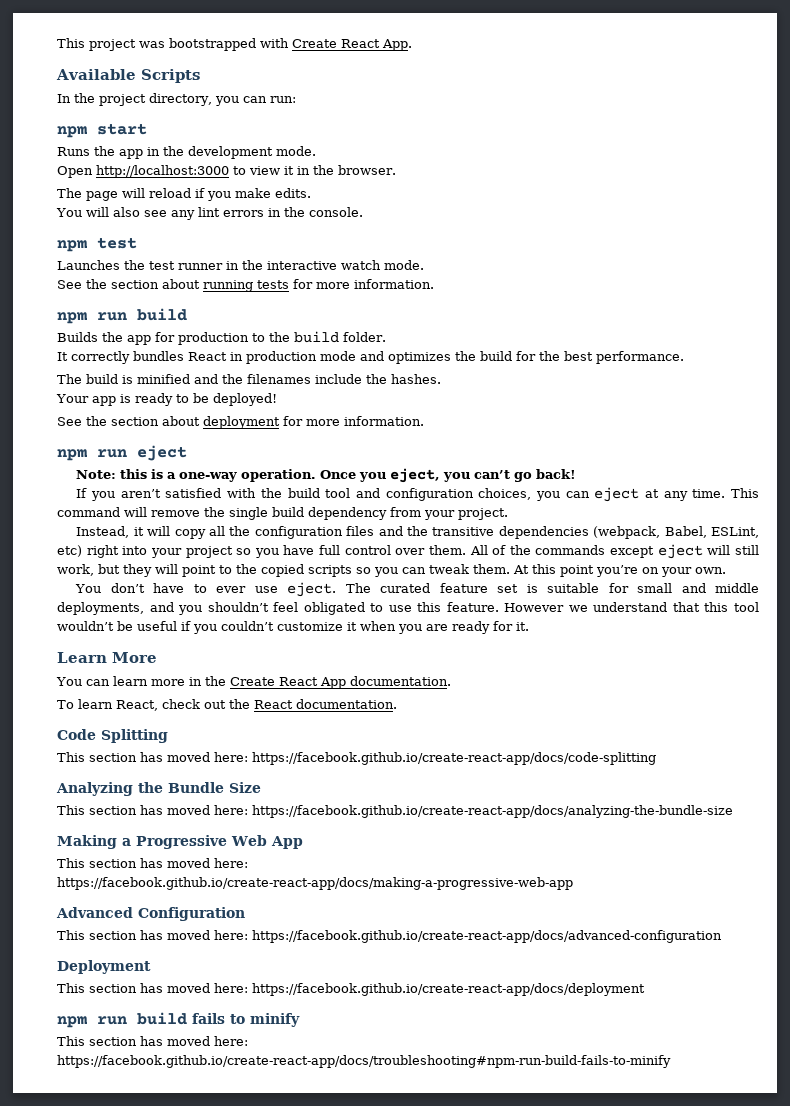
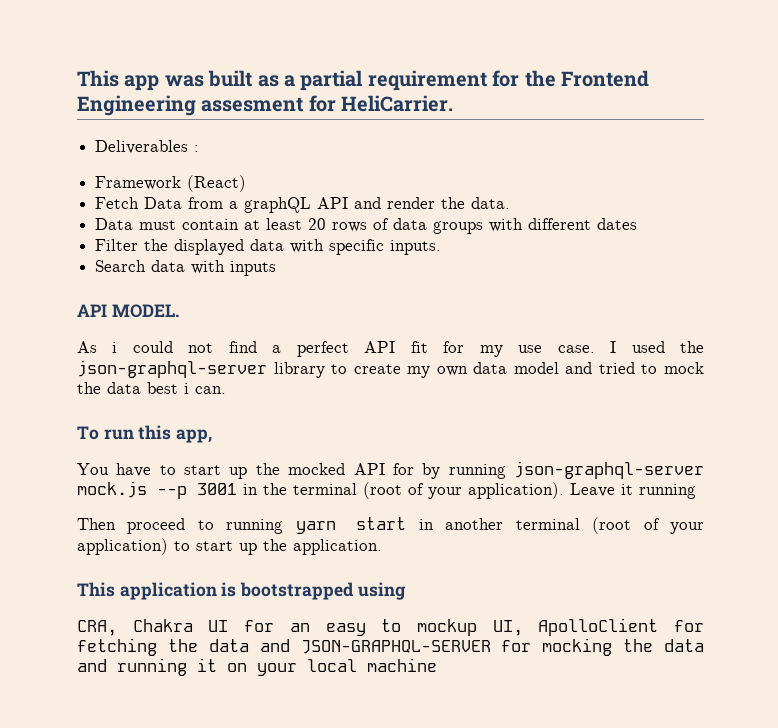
- This project was bootstrapped with Create React App.
- Available Scripts
- In the project directory, you can run:
- npm start
- Runs the app in the development mode.
- Open http://localhost:3000 to view it in the browser.
- The page will reload if you make edits.
- You will also see any lint errors in the console.
- npm test
- Launches the test runner in the interactive watch mode.
- See the section about running tests for more information.
- npm run build
- Builds the app for production to the build folder.
- It correctly bundles React in production mode and optimizes the build for the best performance.
- The build is minified and the filenames include the hashes.
- Your app is ready to be deployed!
- See the section about deployment for more information.
- npm run eject
- Note: this is a one-way operation. Once you eject, you can’t go back!
- If you aren’t satisfied with the build tool and configuration choices, you can eject at any time. This command will remove the single build dependency from your project.
- Instead, it will copy all the configuration files and the transitive dependencies (webpack, Babel, ESLint, etc) right into your project so you have full control over them. All of the commands except eject will still work, but they will point to the copied scripts so you can tweak them. At this point you’re on your own.
- You don’t have to ever use eject. The curated feature set is suitable for small and middle deployments, and you shouldn’t feel obligated to use this feature. However we understand that this tool wouldn’t be useful if you couldn’t customize it when you are ready for it.
- Learn More
- You can learn more in the Create React App documentation.
- To learn React, check out the React documentation.
- Code Splitting
- This section has moved here: https://facebook.github.io/create-react-app/docs/code-splitting
- Analyzing the Bundle Size
- This section has moved here: https://facebook.github.io/create-react-app/docs/analyzing-the-bundle-size
- Making a Progressive Web App
- This section has moved here: https://facebook.github.io/create-react-app/docs/making-a-progressive-web-app
- Advanced Configuration
- This section has moved here: https://facebook.github.io/create-react-app/docs/advanced-configuration
- Deployment
- This section has moved here: https://facebook.github.io/create-react-app/docs/deployment
- npm run build fails to minify
- This section has moved here: https://facebook.github.io/create-react-app/docs/troubleshooting#npm-run-build-fails-to-minify
+ This app was built as a partial requirement for the Frontend Engineering assesment for HeliCarrier.
+ Deliverables :
+ Framework (React)
+ Fetch Data from a graphQL API and render the data.
+ Data must contain at least 20 rows of data groups with different dates
+ Filter the displayed data with specific inputs.
+ Search data with inputs
+ API MODEL.
+ As i could not find a perfect API fit for my use case. I used the json-graphql-server library to create my own data model and tried to mock the data best i can.
+ To run this app,
+ You have to start up the mocked API for by running json-graphql-server mock.js --p 3001 in the terminal (root of your application). Leave it running
+ Then proceed to running yarn start in another terminal (root of your application) to start up the application.
+ This application is bootstrapped using
+ CRA, Chakra UI for an easy to mockup UI, ApolloClient for fetching the data and JSON-GRAPHQL-SERVER for mocking the data and running it on your local machine

